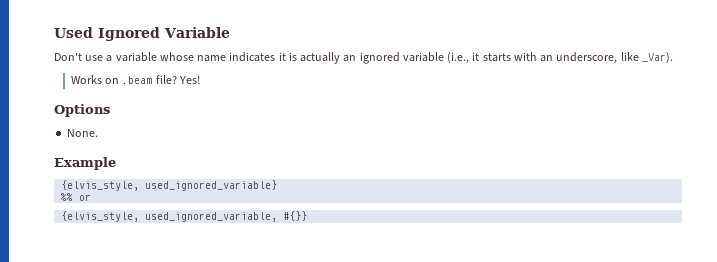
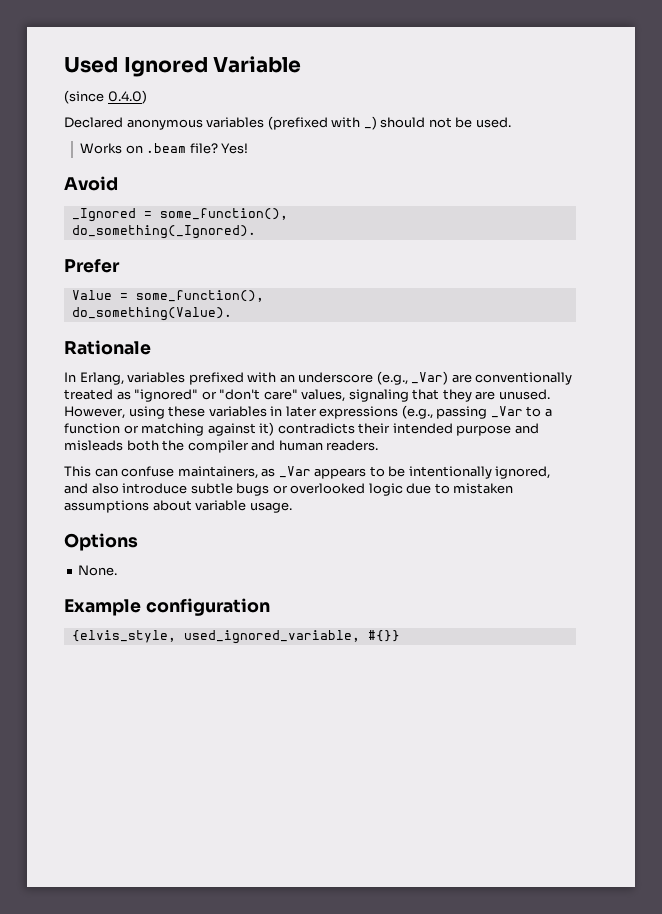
- Don't use a variable whose name indicates it is actually an ignored variable (i.e., it starts with an underscore, like _Var).
+ (since 0.4.0)
+ Declared anonymous variables (prefixed with _) should not be used.
+ Avoid
+ _Ignored = some_function(),
+ do_something(_Ignored).
+ Prefer
+ Value = some_function(),
+ do_something(Value).
+ Rationale
+ In Erlang, variables prefixed with an underscore (e.g., _Var) are conventionally treated as "ignored" or "don't care" values, signaling that they are unused. However, using these variables in later expressions (e.g., passing _Var to a function or matching against it) contradicts their intended purpose and misleads both the compiler and human readers.
+ This can confuse maintainers, as _Var appears to be intentionally ignored, and also introduce subtle bugs or overlooked logic due to mistaken assumptions about variable usage.
- Example
- {elvis_style, used_ignored_variable}
- %% or
+ Example configuration

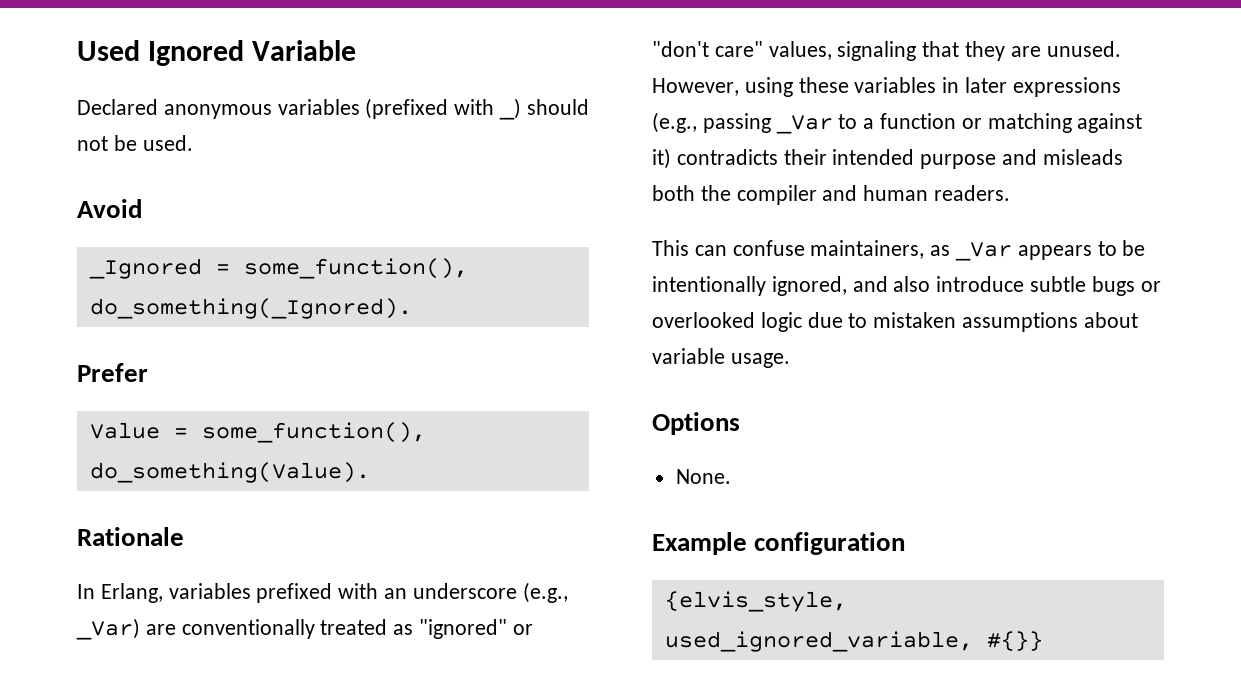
- (since 0.4.0)
- Works on .beam file? Yes!

